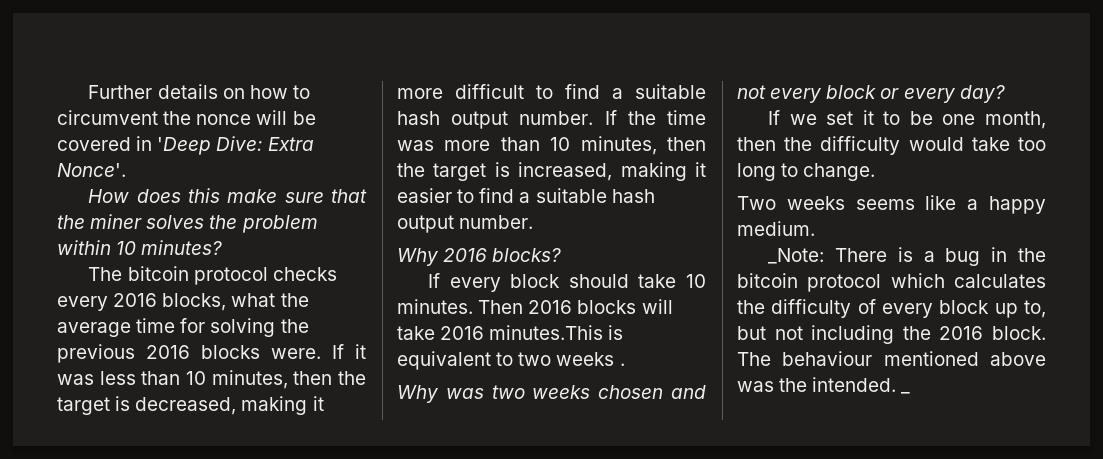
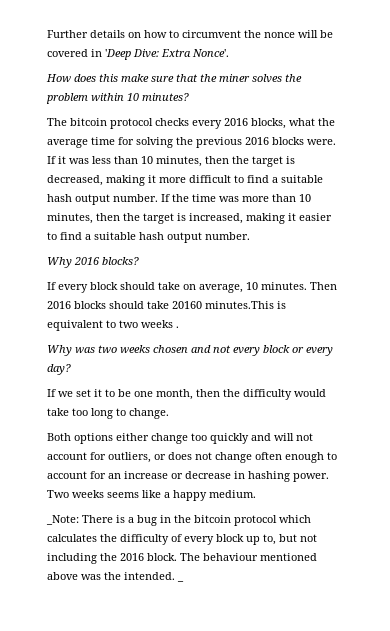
- If every block should take 10 minutes.
+ If every block should take on average, 10 minutes.
- Then 2016 blocks will take 2016 minutes.This is equivalent to two weeks .
+ Then 2016 blocks should take 20160 minutes.This is equivalent to two weeks .
+ Both options either change too quickly and will not account for outliers, or does not change often enough to account for an increase or decrease in hashing power.

